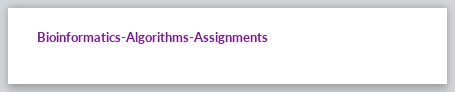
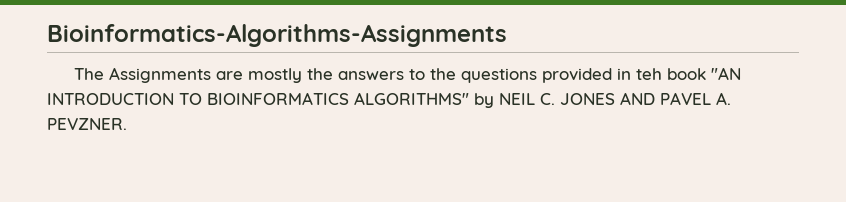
+ The Assignments are mostly the answers to the questions provided in teh book "AN INTRODUCTION TO BIOINFORMATICS ALGORITHMS" by NEIL C. JONES AND PAVEL A. PEVZNER.

